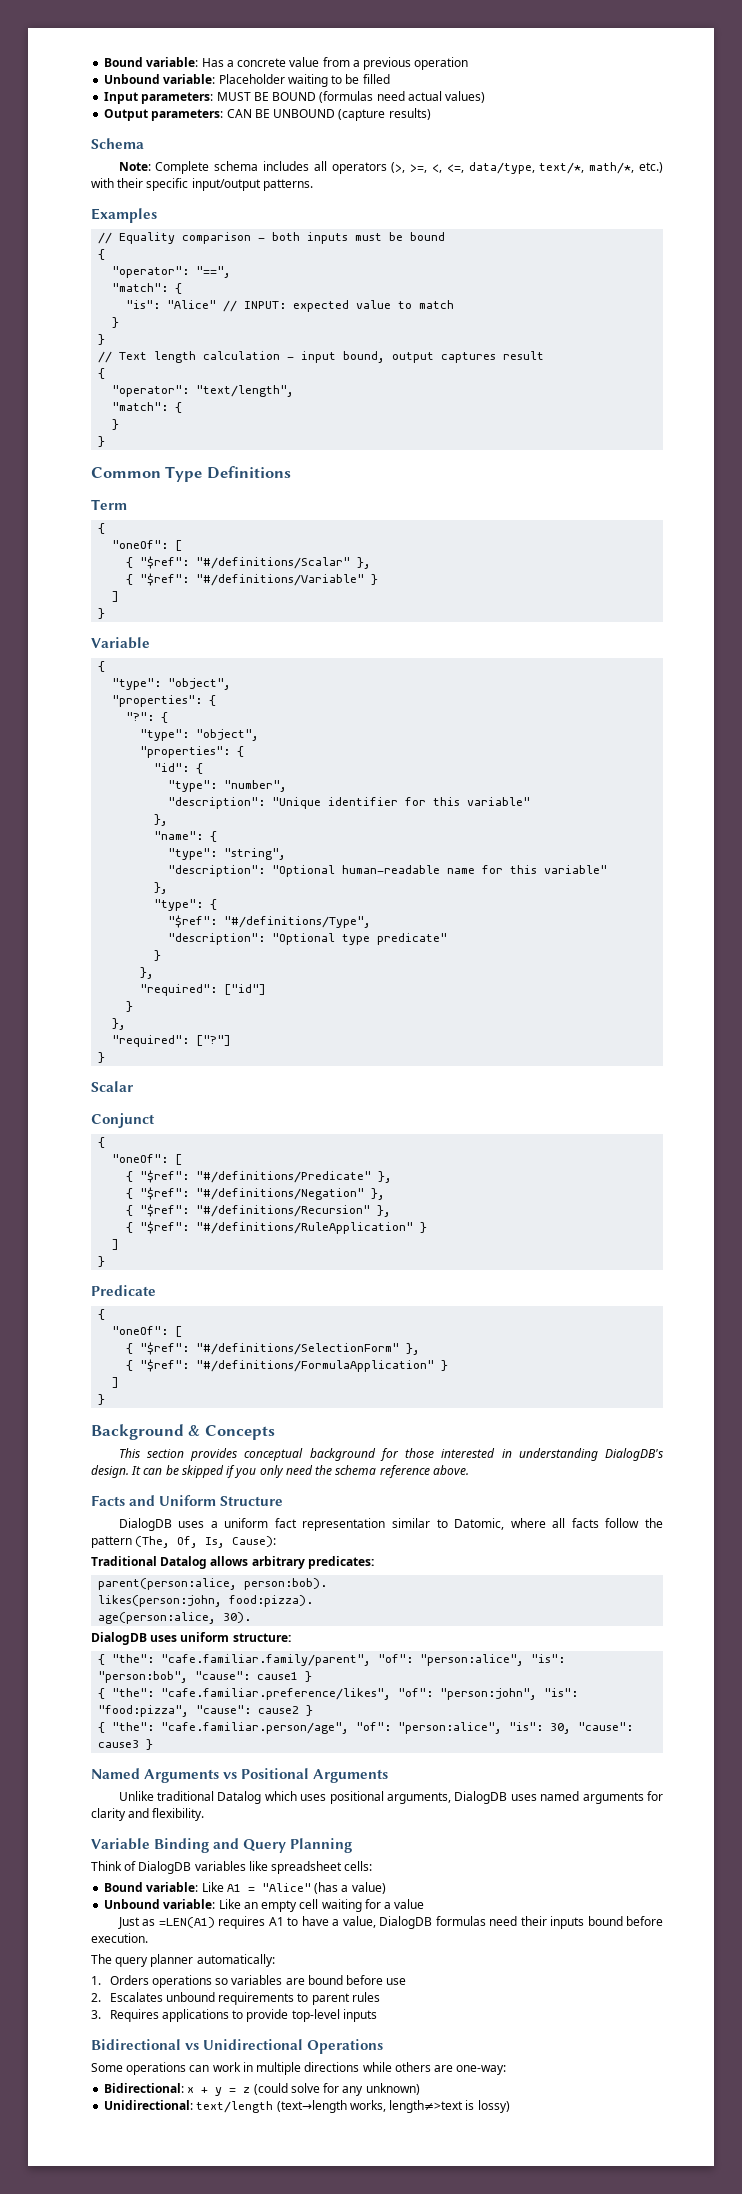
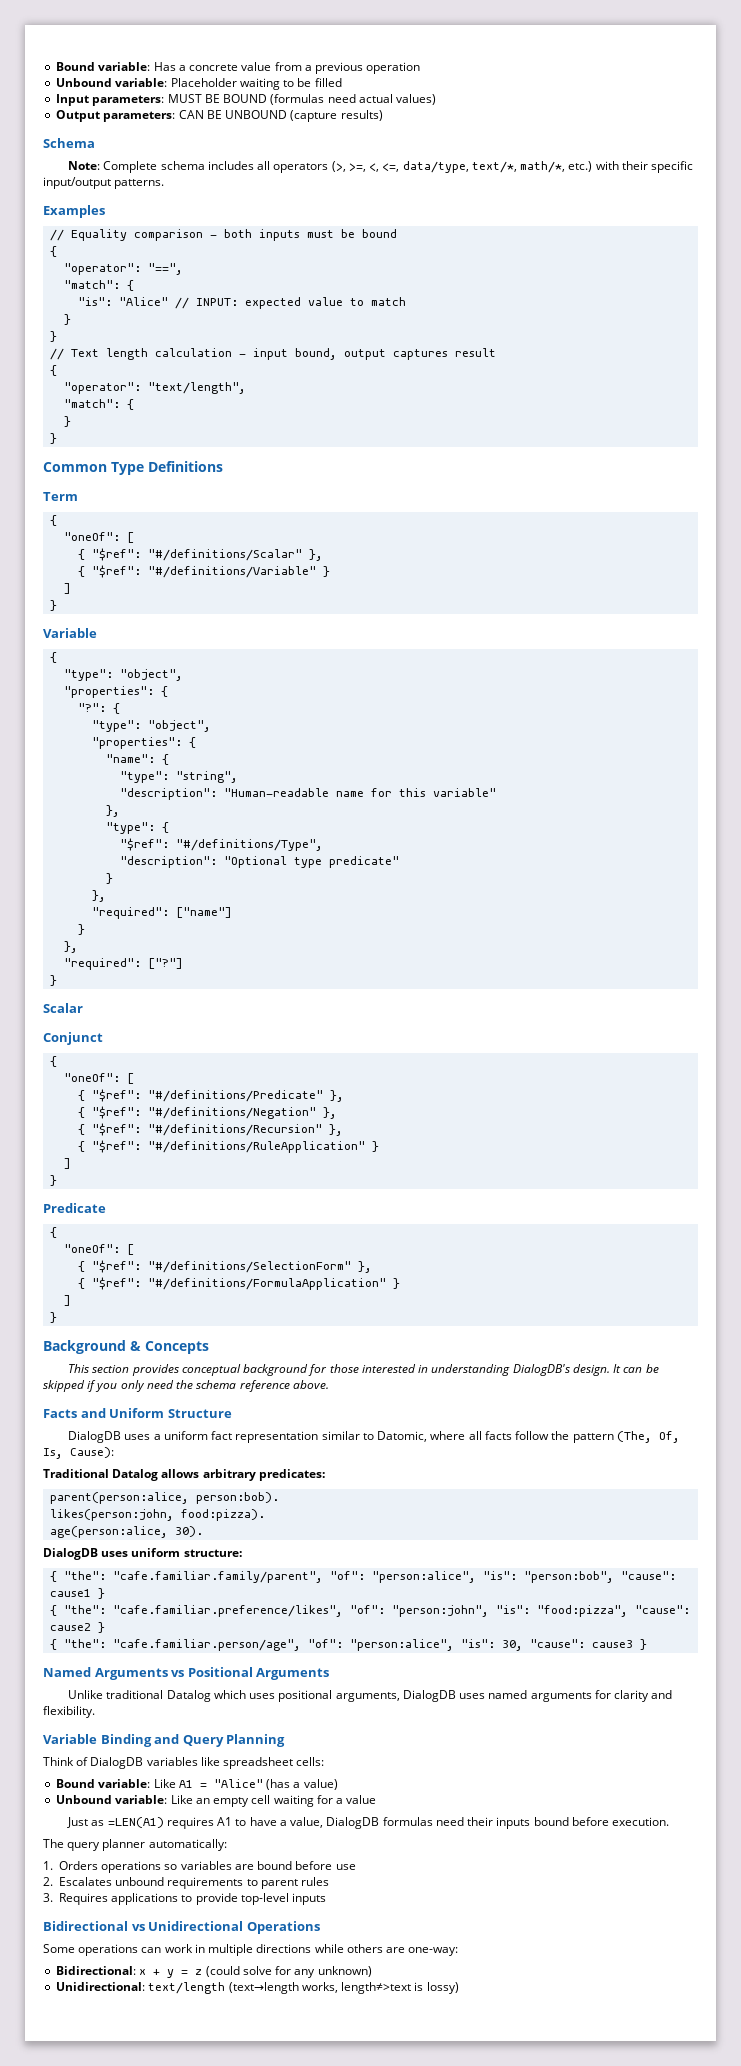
- "id": {
- "type": "number",
- "description": "Unique identifier for this variable"
- },
- "description": "Optional human-readable name for this variable"
+ "description": "Human-readable name for this variable"
- "required": ["id"]
+ "required": ["name"]

